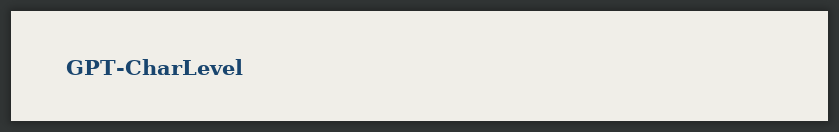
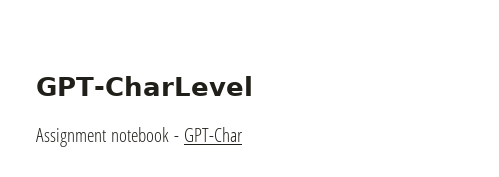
+ Assignment notebook - GPT-Char

